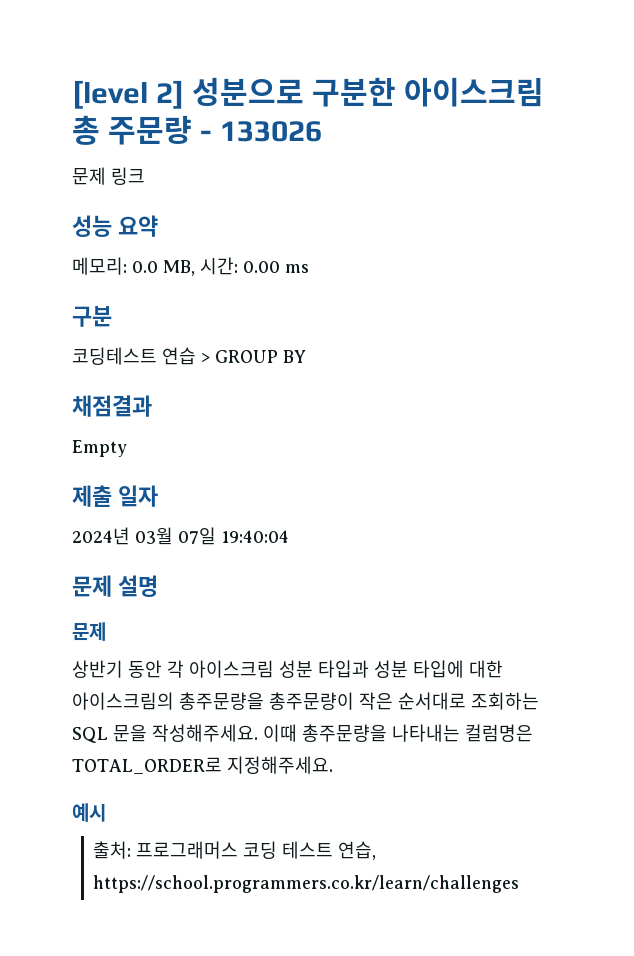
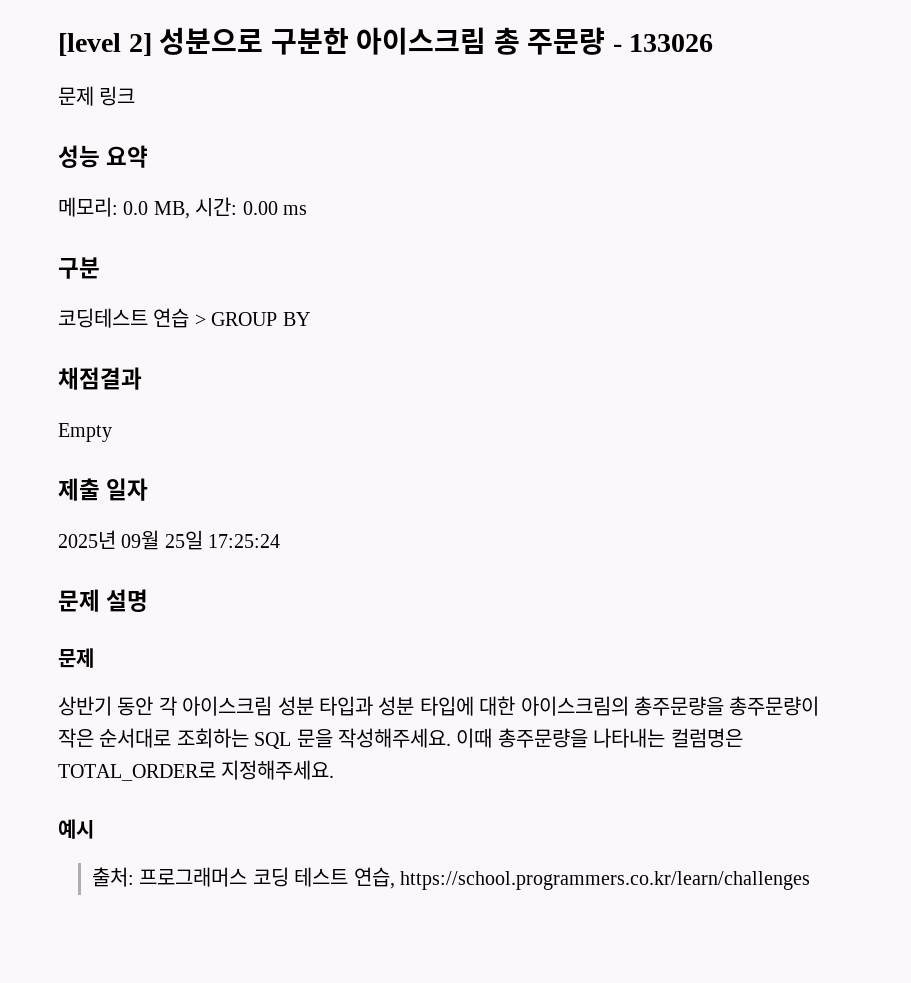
- 2024년 03월 07일 19:40:04
+ 2025년 09월 25일 17:25:24

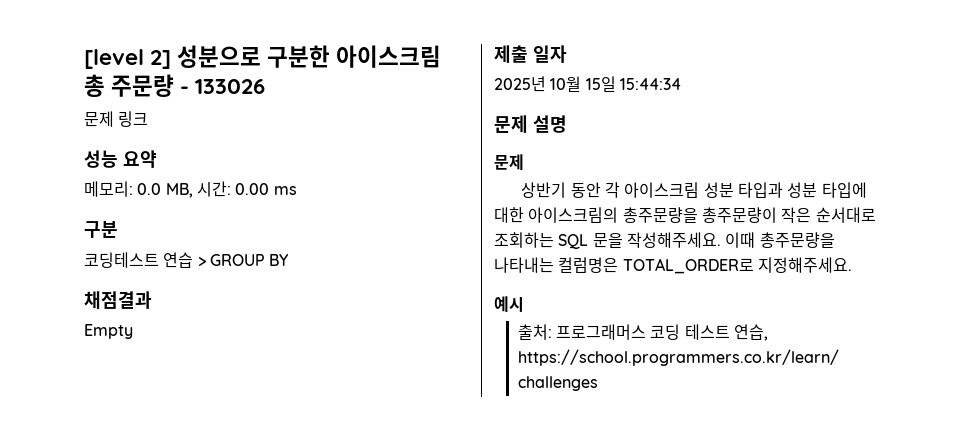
- 2025년 09월 25일 17:25:24
+ 2025년 10월 15일 15:44:34

